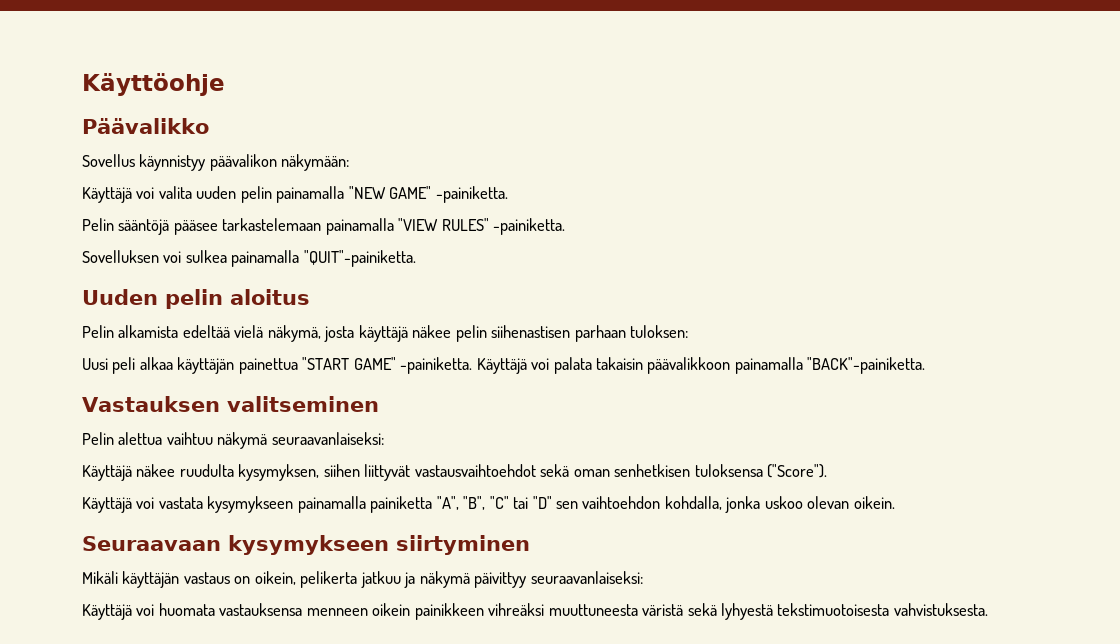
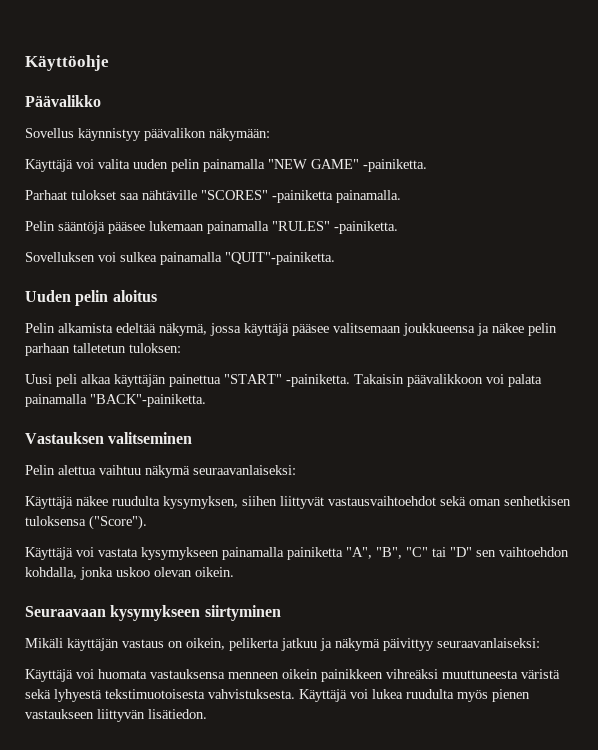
+ Parhaat tulokset saa nähtäville "SCORES" -painiketta painamalla.
- Pelin sääntöjä pääsee tarkastelemaan painamalla "VIEW RULES" -painiketta.
+ Pelin sääntöjä pääsee lukemaan painamalla "RULES" -painiketta.
- Pelin alkamista edeltää vielä näkymä, josta käyttäjä näkee pelin siihenastisen parhaan tuloksen:
+ Pelin alkamista edeltää näkymä, jossa käyttäjä pääsee valitsemaan joukkueensa ja näkee pelin parhaan talletetun tuloksen:
- Uusi peli alkaa käyttäjän painettua "START GAME" -painiketta. Käyttäjä voi palata takaisin päävalikkoon painamalla "BACK"-painiketta.
+ Uusi peli alkaa käyttäjän painettua "START" -painiketta. Takaisin päävalikkoon voi palata painamalla "BACK"-painiketta.
+ Käyttäjä voi lukea ruudulta myös pienen vastaukseen liittyvän lisätiedon.

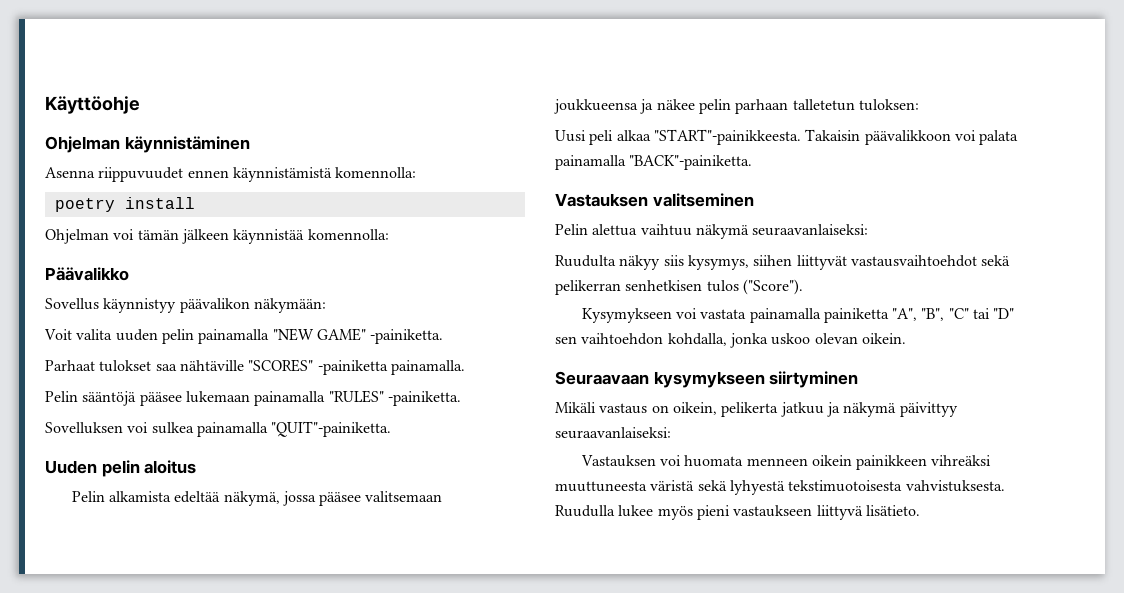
+ Ohjelman käynnistäminen
+ Asenna riippuvuudet ennen käynnistämistä komennolla:
+ poetry install
+ Ohjelman voi tämän jälkeen käynnistää komennolla:
- Käyttäjä voi valita uuden pelin painamalla "NEW GAME" -painiketta.
+ Voit valita uuden pelin painamalla "NEW GAME" -painiketta.
- Pelin alkamista edeltää näkymä, jossa käyttäjä pääsee valitsemaan joukkueensa ja näkee pelin parhaan talletetun tuloksen:
+ Pelin alkamista edeltää näkymä, jossa pääsee valitsemaan joukkueensa ja näkee pelin parhaan talletetun tuloksen:
- Uusi peli alkaa käyttäjän painettua "START" -painiketta.
+ Uusi peli alkaa "START"-painikkeesta.
- Käyttäjä näkee ruudulta kysymyksen, siihen liittyvät vastausvaihtoehdot sekä oman senhetkisen tuloksensa ("Score").
+ Ruudulta näkyy siis kysymys, siihen liittyvät vastausvaihtoehdot sekä pelikerran senhetkisen tulos ("Score").
- Käyttäjä voi vastata kysymykseen painamalla painiketta "A", "B", "C" tai "D" sen vaihtoehdon kohdalla, jonka uskoo olevan oikein.
+ Kysymykseen voi vastata painamalla painiketta "A", "B", "C" tai "D" sen vaihtoehdon kohdalla, jonka uskoo olevan oikein.
- Mikäli käyttäjän vastaus on oikein, pelikerta jatkuu ja näkymä päivittyy seuraavanlaiseksi:
+ Mikäli vastaus on oikein, pelikerta jatkuu ja näkymä päivittyy seuraavanlaiseksi:
- Käyttäjä voi huomata vastauksensa menneen oikein painikkeen vihreäksi muuttuneesta väristä sekä lyhyestä tekstimuotoisesta vahvistuksesta.
+ Vastauksen voi huomata menneen oikein painikkeen vihreäksi muuttuneesta väristä sekä lyhyestä tekstimuotoisesta vahvistuksesta.
- Käyttäjä voi lukea ruudulta myös pienen vastaukseen liittyvän lisätiedon.
+ Ruudulla lukee myös pieni vastaukseen liittyvä lisätieto.

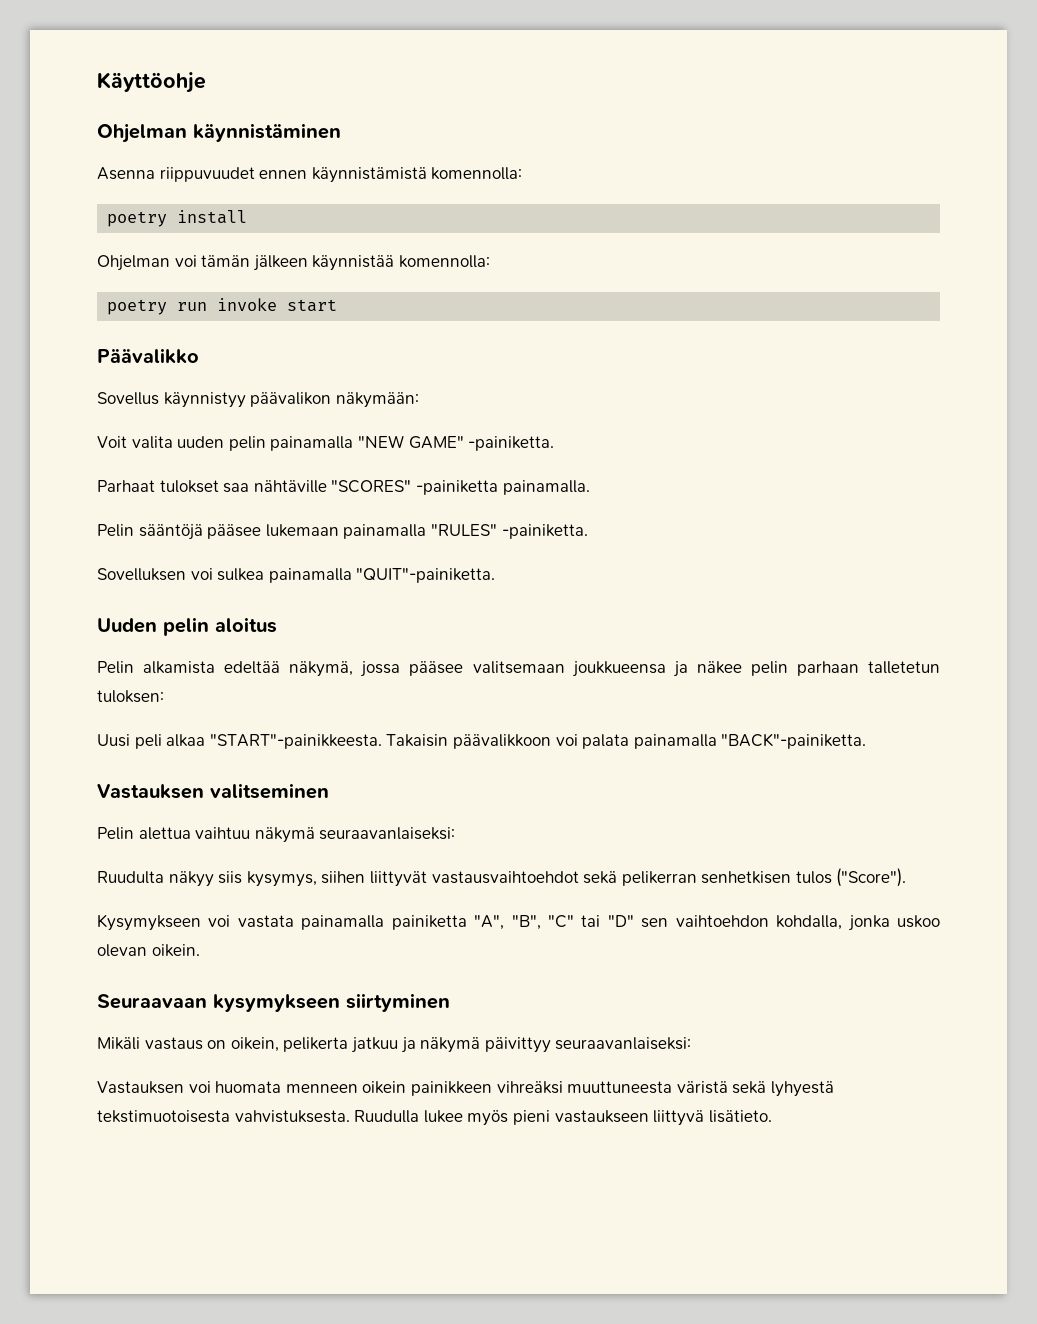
+ poetry run invoke start

